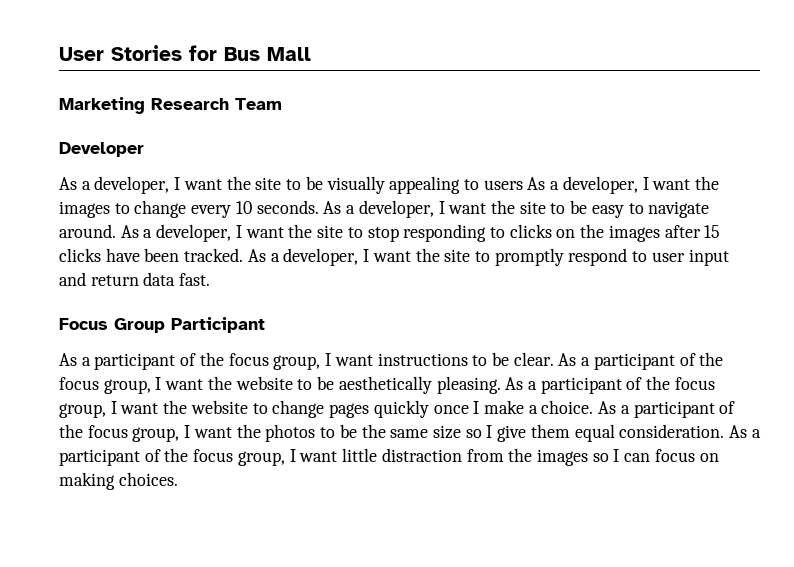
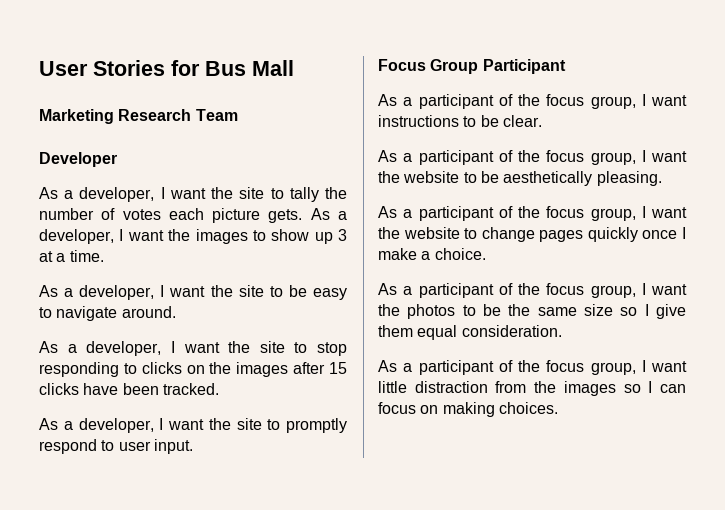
- As a developer, I want the site to be visually appealing to users As a developer, I want the images to change every 10 seconds. As a developer, I want the site to be easy to navigate around. As a developer, I want the site to stop responding to clicks on the images after 15 clicks have been tracked. As a developer, I want the site to promptly respond to user input and return data fast.
+ As a developer, I want the site to tally the number of votes each picture gets. As a developer, I want the images to show up 3 at a time.
+ As a developer, I want the site to be easy to navigate around.
+ As a developer, I want the site to stop responding to clicks on the images after 15 clicks have been tracked.
+ As a developer, I want the site to promptly respond to user input.
- As a participant of the focus group, I want instructions to be clear. As a participant of the focus group, I want the website to be aesthetically pleasing. As a participant of the focus group, I want the website to change pages quickly once I make a choice. As a participant of the focus group, I want the photos to be the same size so I give them equal consideration. As a participant of the focus group, I want little distraction from the images so I can focus on making choices.
+ As a participant of the focus group, I want instructions to be clear.
+ As a participant of the focus group, I want the website to be aesthetically pleasing.
+ As a participant of the focus group, I want the website to change pages quickly once I make a choice.
+ As a participant of the focus group, I want the photos to be the same size so I give them equal consideration.
+ As a participant of the focus group, I want little distraction from the images so I can focus on making choices.

